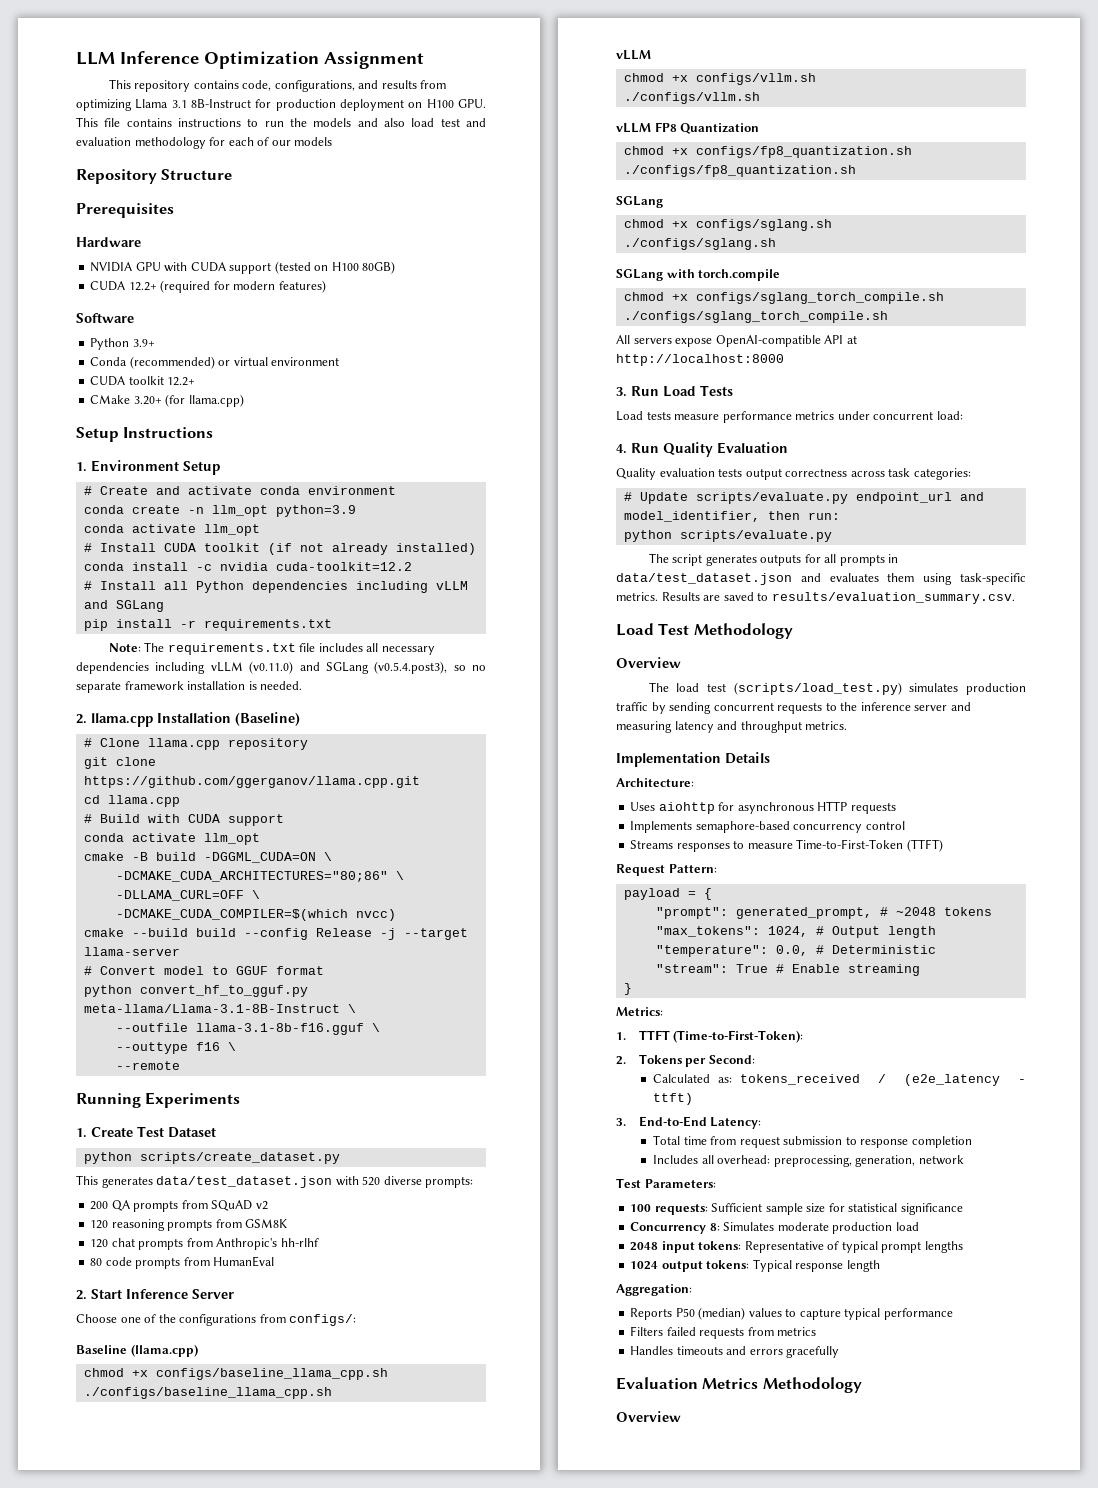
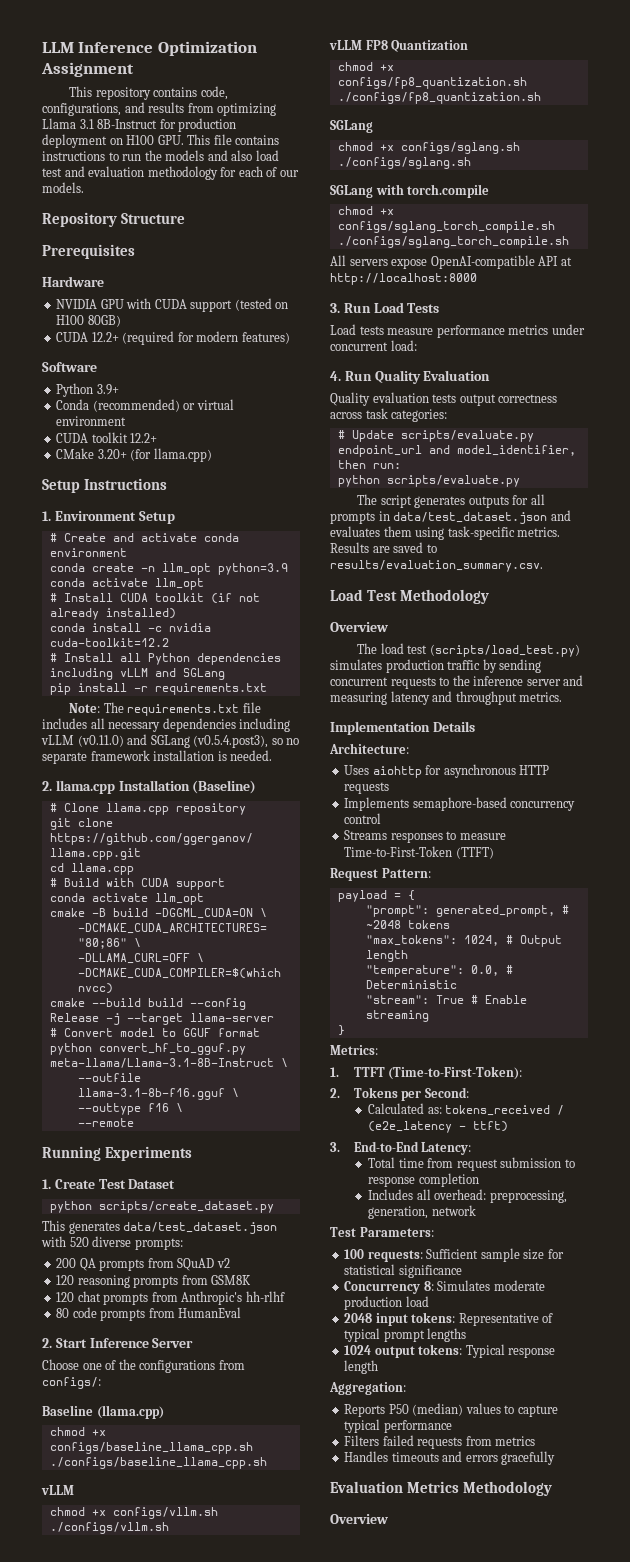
- This repository contains code, configurations, and results from optimizing Llama 3.1 8B-Instruct for production deployment on H100 GPU. This file contains instructions to run the models and also load test and evaluation methodology for each of our models
+ This repository contains code, configurations, and results from optimizing Llama 3.1 8B-Instruct for production deployment on H100 GPU. This file contains instructions to run the models and also load test and evaluation methodology for each of our models.

